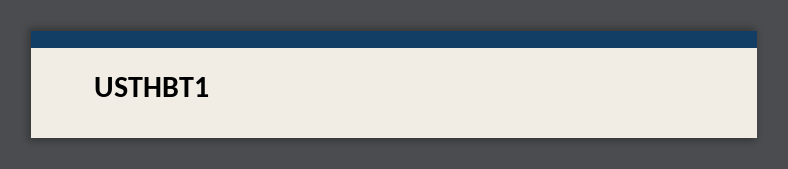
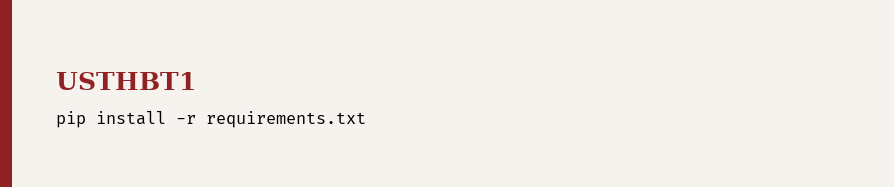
+ pip install -r requirements.txt

